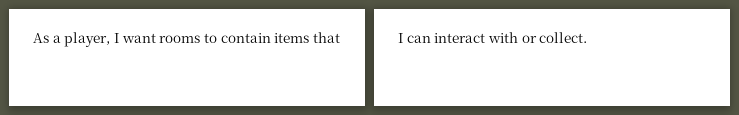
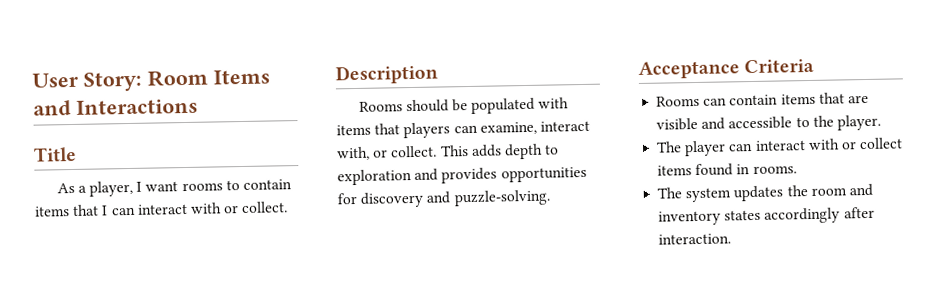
+ User Story: Room Items and Interactions
+ Title
+ Description
+ Rooms should be populated with items that players can examine, interact with, or collect. This adds depth to exploration and provides opportunities for discovery and puzzle-solving.
+ Acceptance Criteria
+ Rooms can contain items that are visible and accessible to the player.
+ The player can interact with or collect items found in rooms.
+ The system updates the room and inventory states accordingly after interaction.

